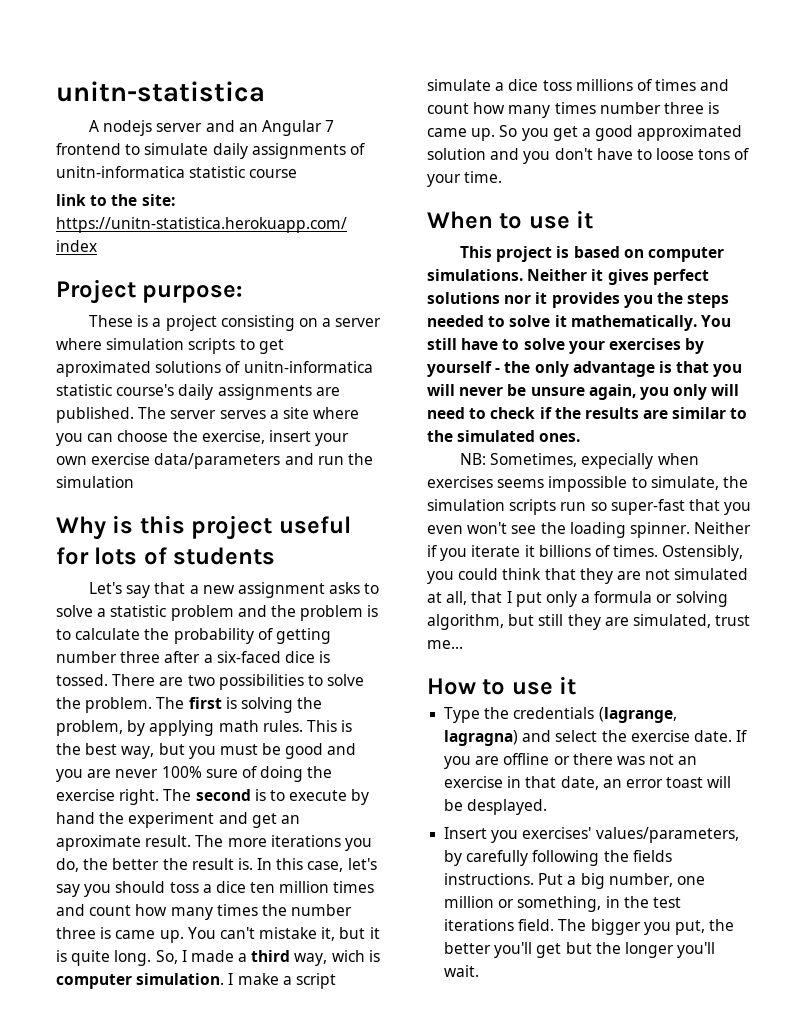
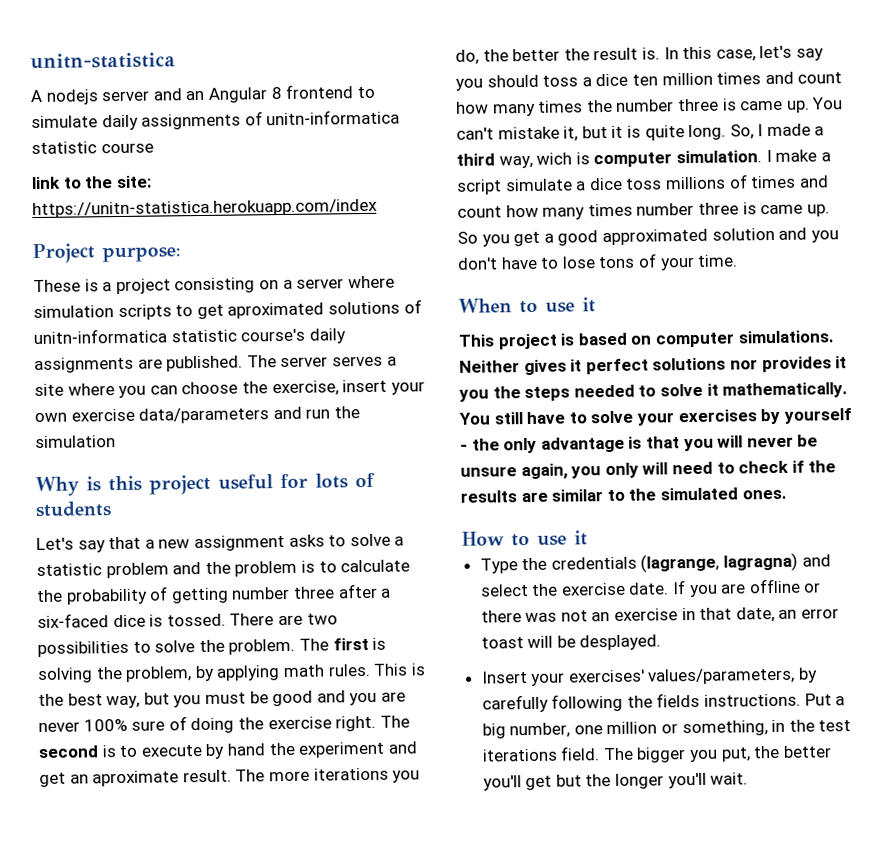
- A nodejs server and an Angular 7 frontend to simulate daily assignments of unitn-informatica statistic course
+ A nodejs server and an Angular 8 frontend to simulate daily assignments of unitn-informatica statistic course
- So you get a good approximated solution and you don't have to loose tons of your time.
+ So you get a good approximated solution and you don't have to lose tons of your time.
- Neither it gives perfect solutions nor it provides you the steps needed to solve it mathematically.
+ Neither gives it perfect solutions nor provides it you the steps needed to solve it mathematically.
- NB: Sometimes, expecially when exercises seems impossible to simulate, the simulation scripts run so super-fast that you even won't see the loading spinner. Neither if you iterate it billions of times. Ostensibly, you could think that they are not simulated at all, that I put only a formula or solving algorithm, but still they are simulated, trust me...
- Insert you exercises' values/parameters, by carefully following the fields instructions.
+ Insert your exercises' values/parameters, by carefully following the fields instructions.

